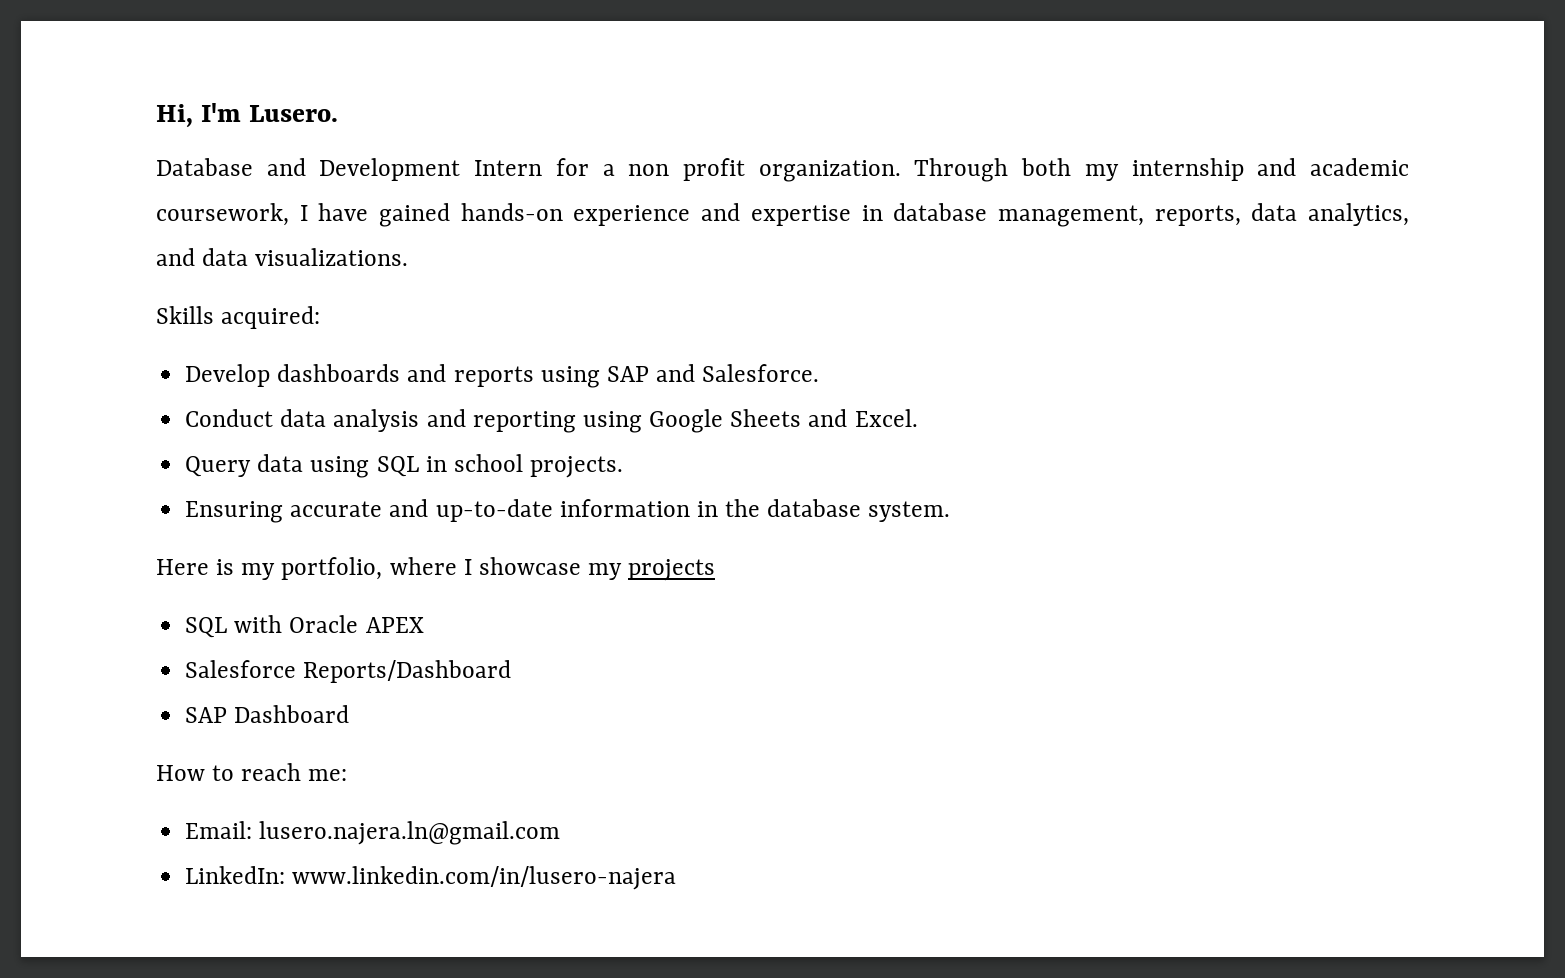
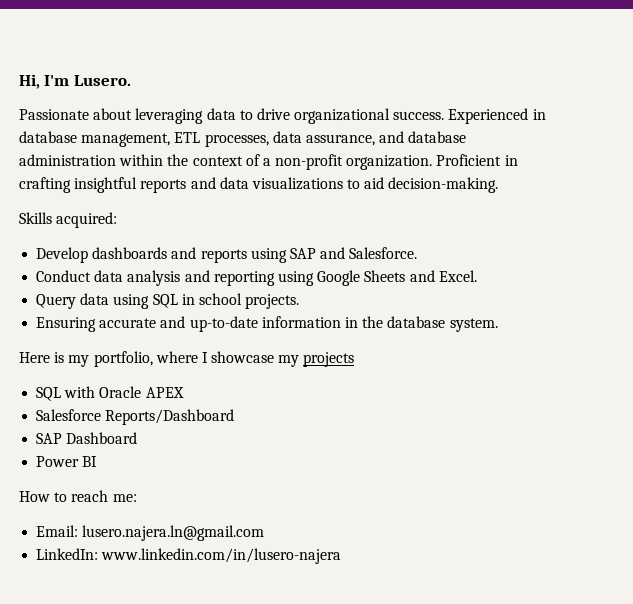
- Database and Development Intern for a non profit organization. Through both my internship and academic coursework, I have gained hands-on experience and expertise in database management, reports, data analytics, and data visualizations.
+ Passionate about leveraging data to drive organizational success. Experienced in database management, ETL processes, data assurance, and database administration within the context of a non-profit organization. Proficient in crafting insightful reports and data visualizations to aid decision-making.
+ Power BI

